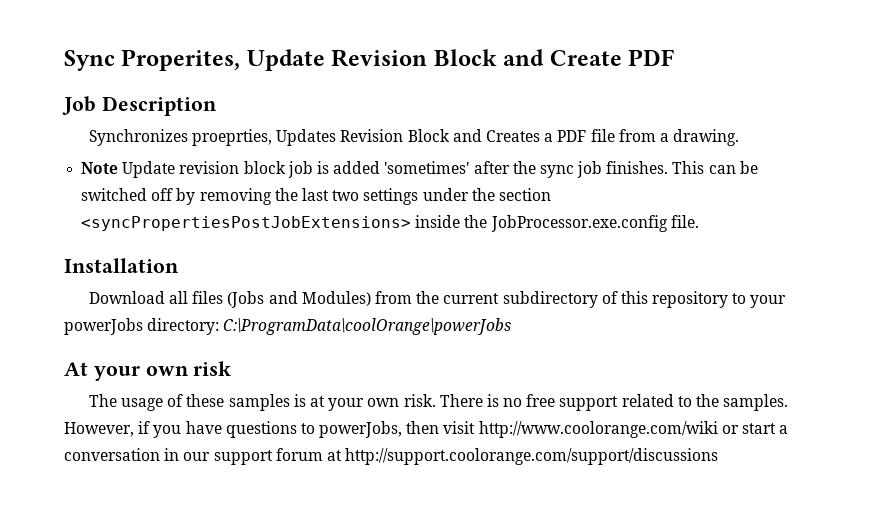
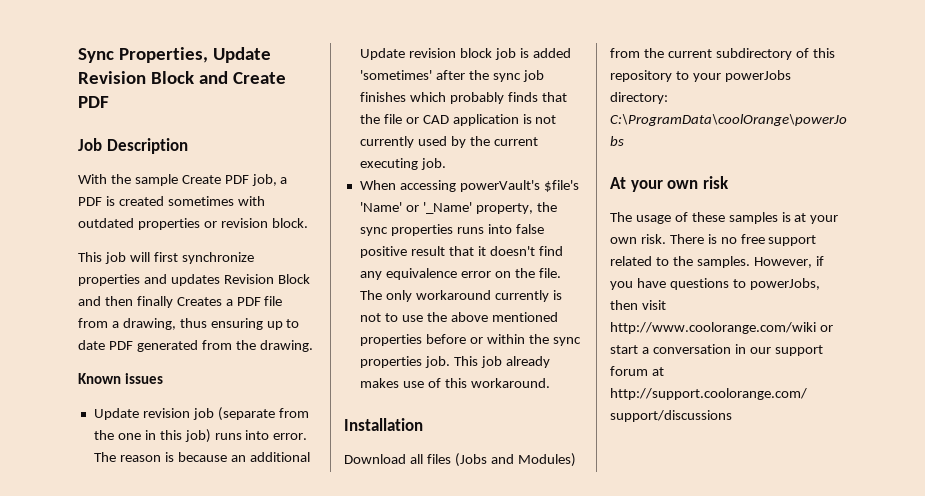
- Sync Properites, Update Revision Block and Create PDF
+ Sync Properties, Update Revision Block and Create PDF
- Synchronizes proeprties, Updates Revision Block and Creates a PDF file from a drawing.
- Note Update revision block job is added 'sometimes' after the sync job finishes. This can be switched off by removing the last two settings under the section <syncPropertiesPostJobExtensions> inside the JobProcessor.exe.config file.
+ With the sample Create PDF job, a PDF is created sometimes with outdated properties or revision block.
+ This job will first synchronize properties and updates Revision Block and then finally Creates a PDF file from a drawing, thus ensuring up to date PDF generated from the drawing.
+ Known issues
+ Update revision job (separate from the one in this job) runs into error. The reason is because an additional Update revision block job is added 'sometimes' after the sync job finishes which probably finds that the file or CAD application is not currently used by the current executing job.
+ When accessing powerVault's $file's 'Name' or '_Name' property, the sync properties runs into false positive result that it doesn't find any equivalence error on the file. The only workaround currently is not to use the above mentioned properties before or within the sync properties job. This job already makes use of this workaround.

